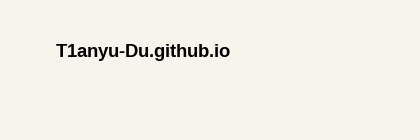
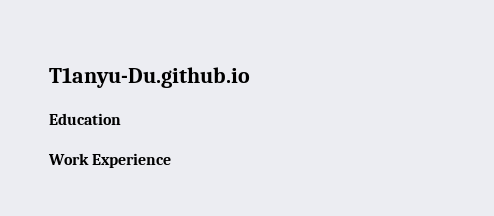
+ Education
+ Work Experience

